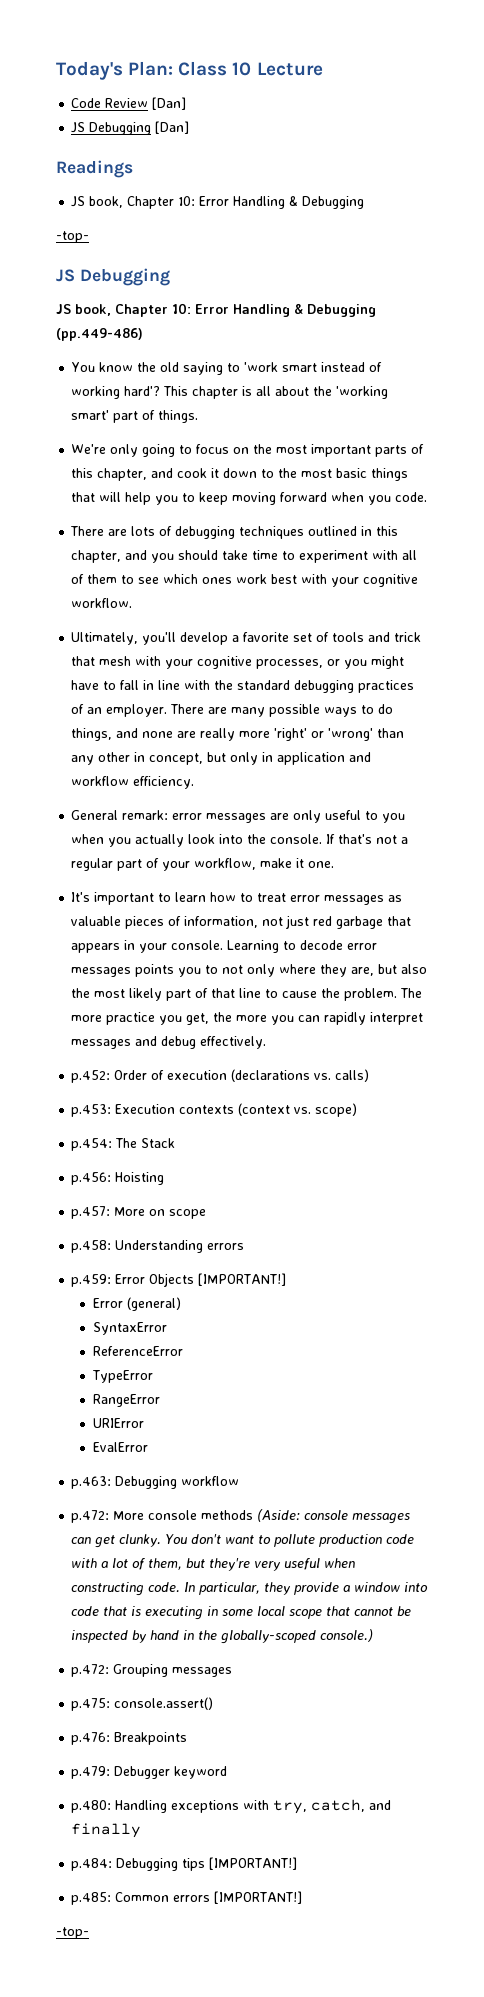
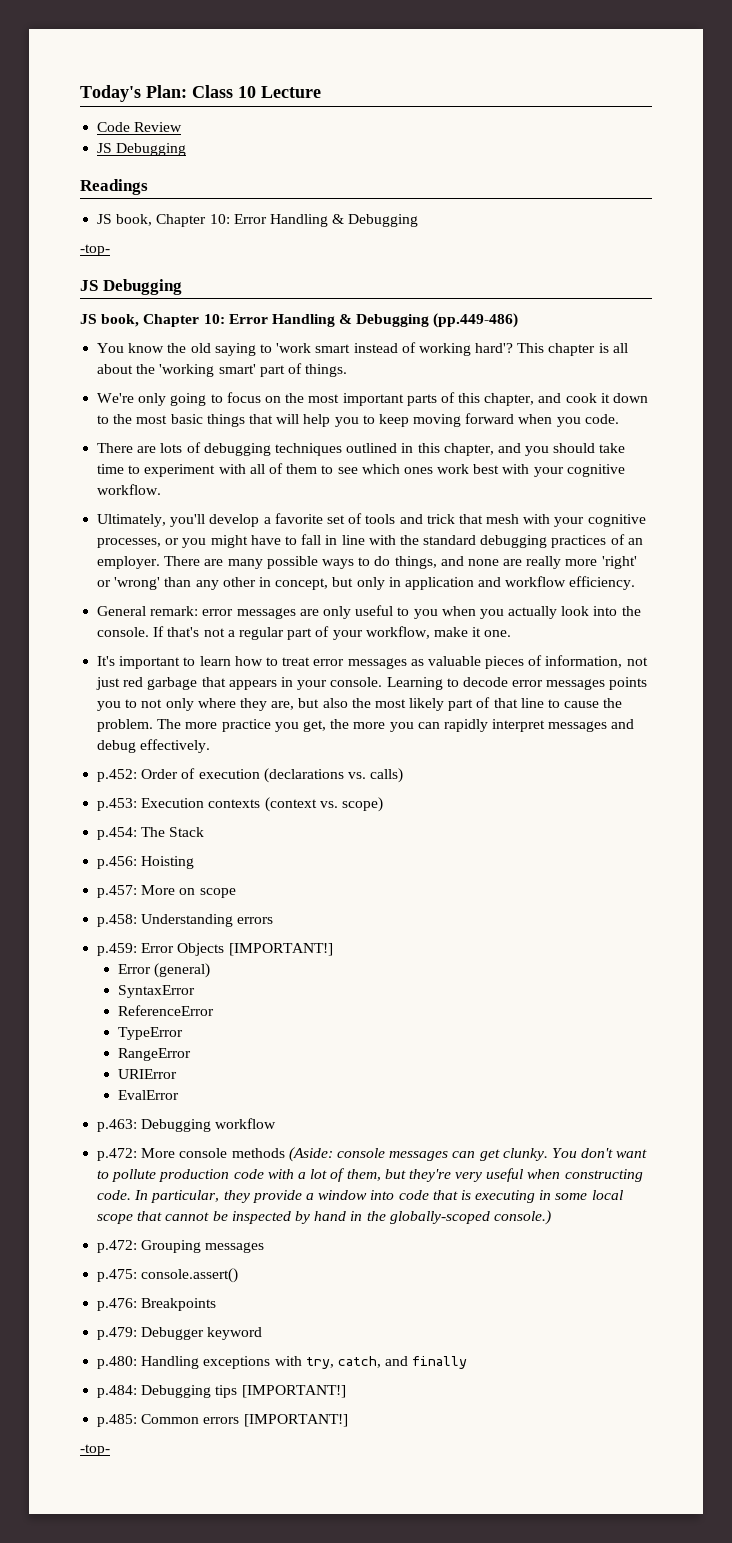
- Code Review [Dan]
- JS Debugging [Dan]
+ Code Review
+ JS Debugging

